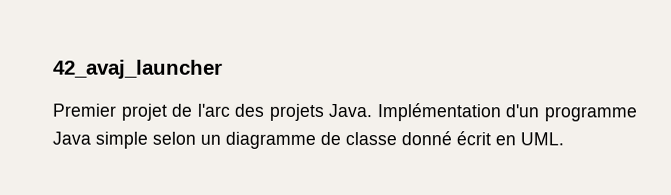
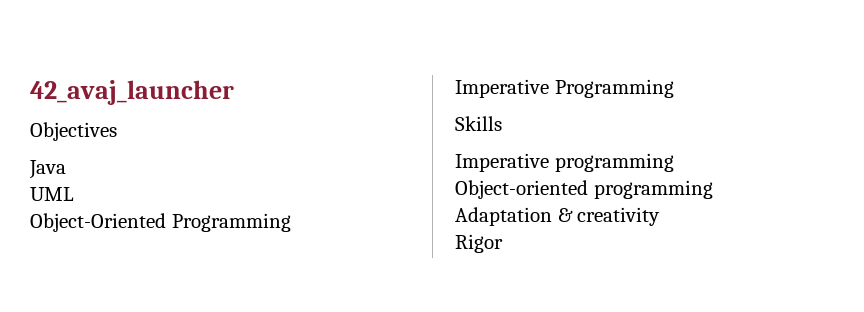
- Premier projet de l'arc des projets Java. Implémentation d'un programme Java simple selon un diagramme de classe donné écrit en UML.
+ Objectives
+ Java
+ UML
+ Object-Oriented Programming
+ Imperative Programming
+ Skills
+ Imperative programming
+ Object-oriented programming
+ Adaptation & creativity
+ Rigor

